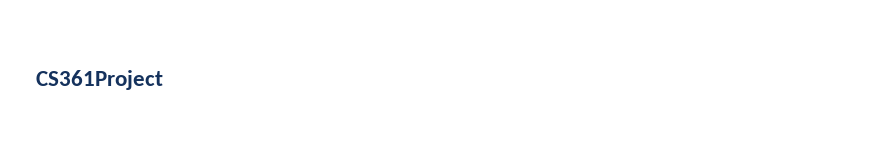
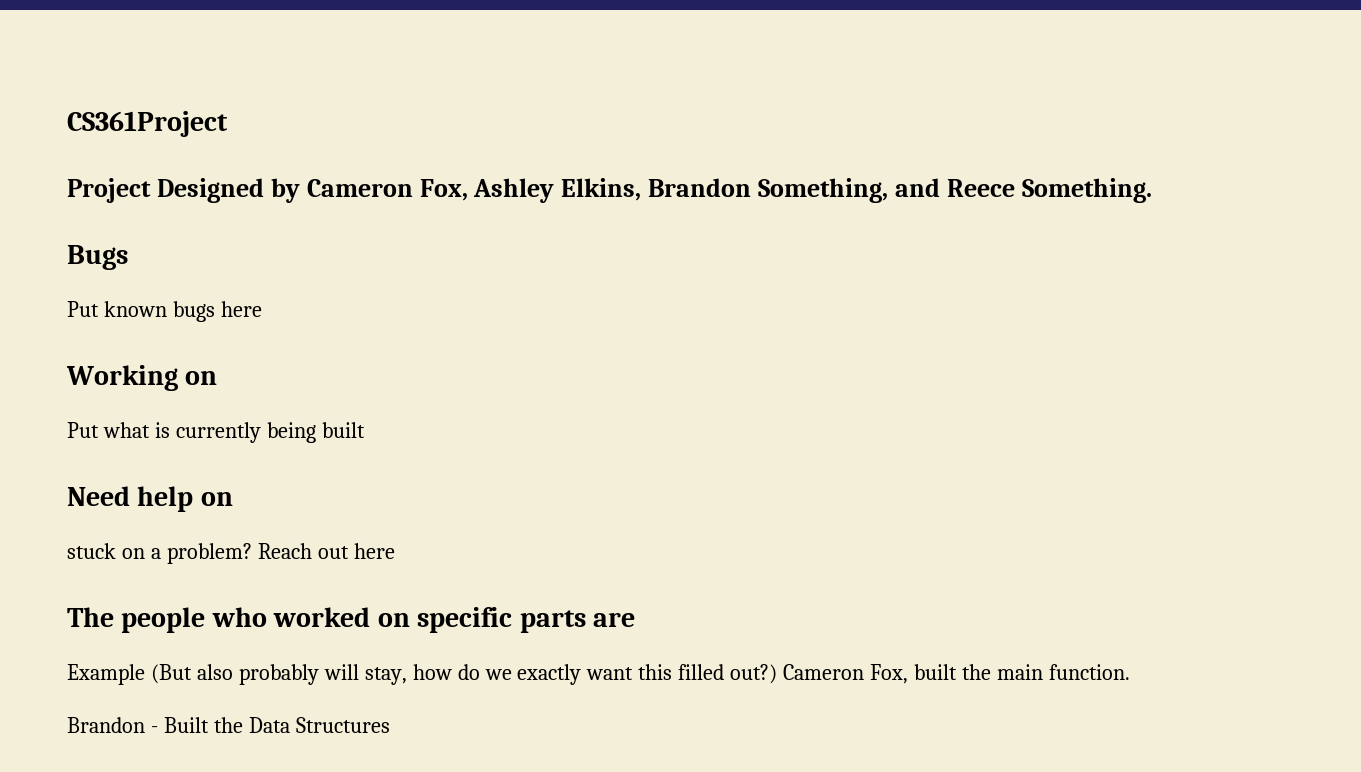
+ Project Designed by Cameron Fox, Ashley Elkins, Brandon Something, and Reece Something.
+ Bugs
+ Put known bugs here
+ Working on
+ Put what is currently being built
+ Need help on
+ stuck on a problem? Reach out here
+ The people who worked on specific parts are
+ Example (But also probably will stay, how do we exactly want this filled out?) Cameron Fox, built the main function.
+ Brandon - Built the Data Structures

